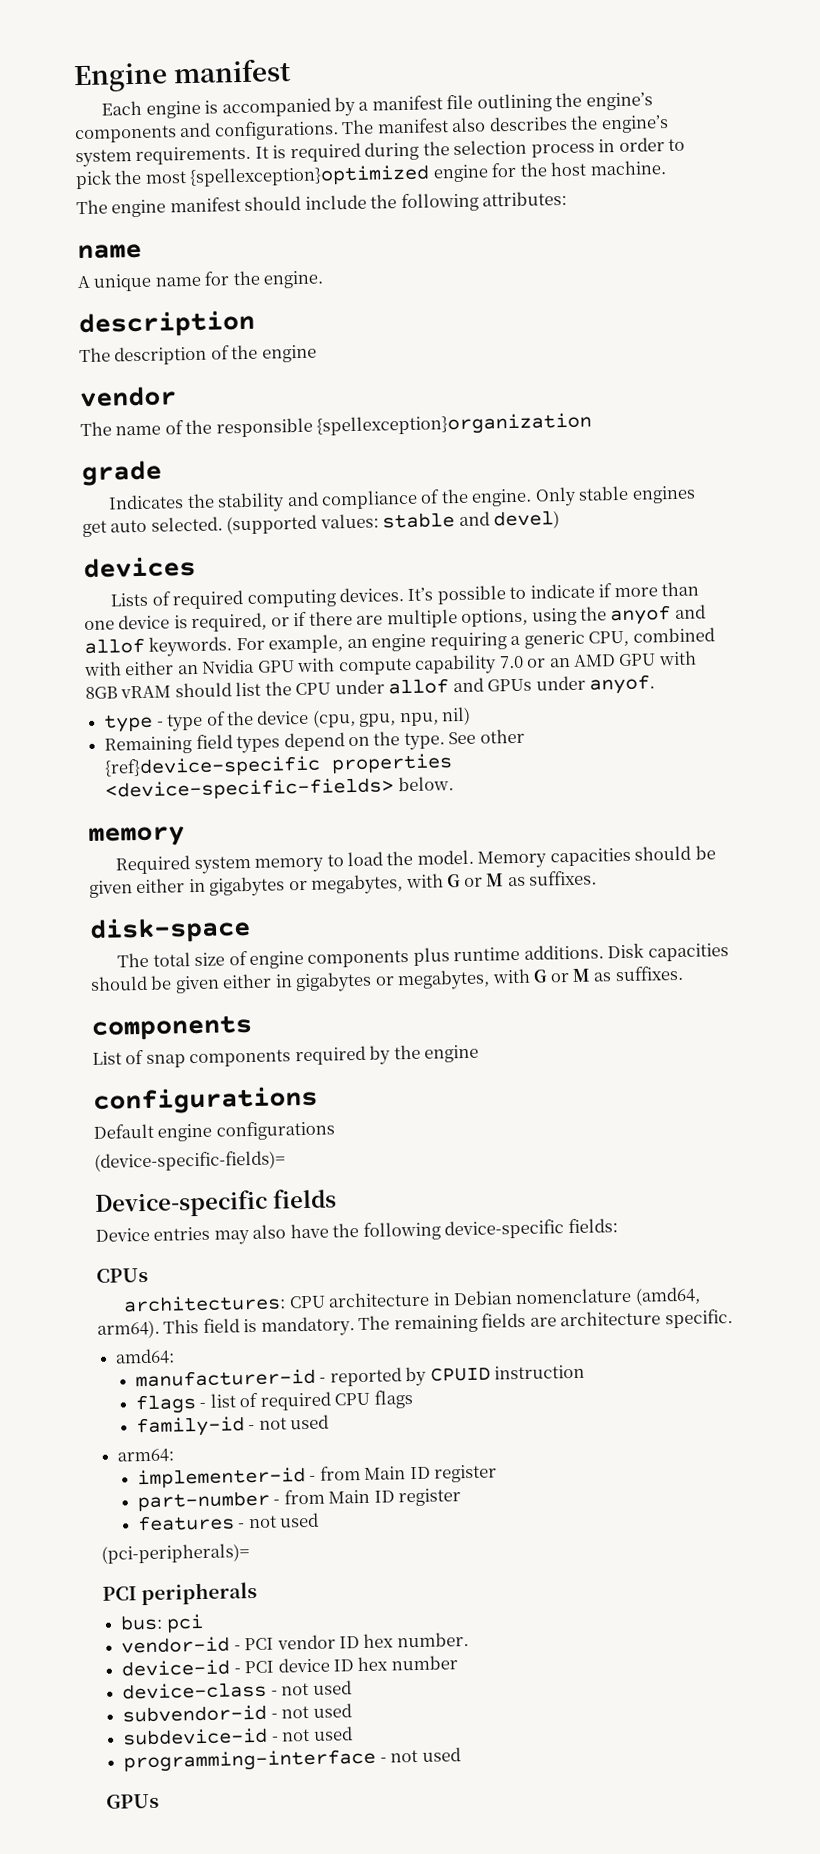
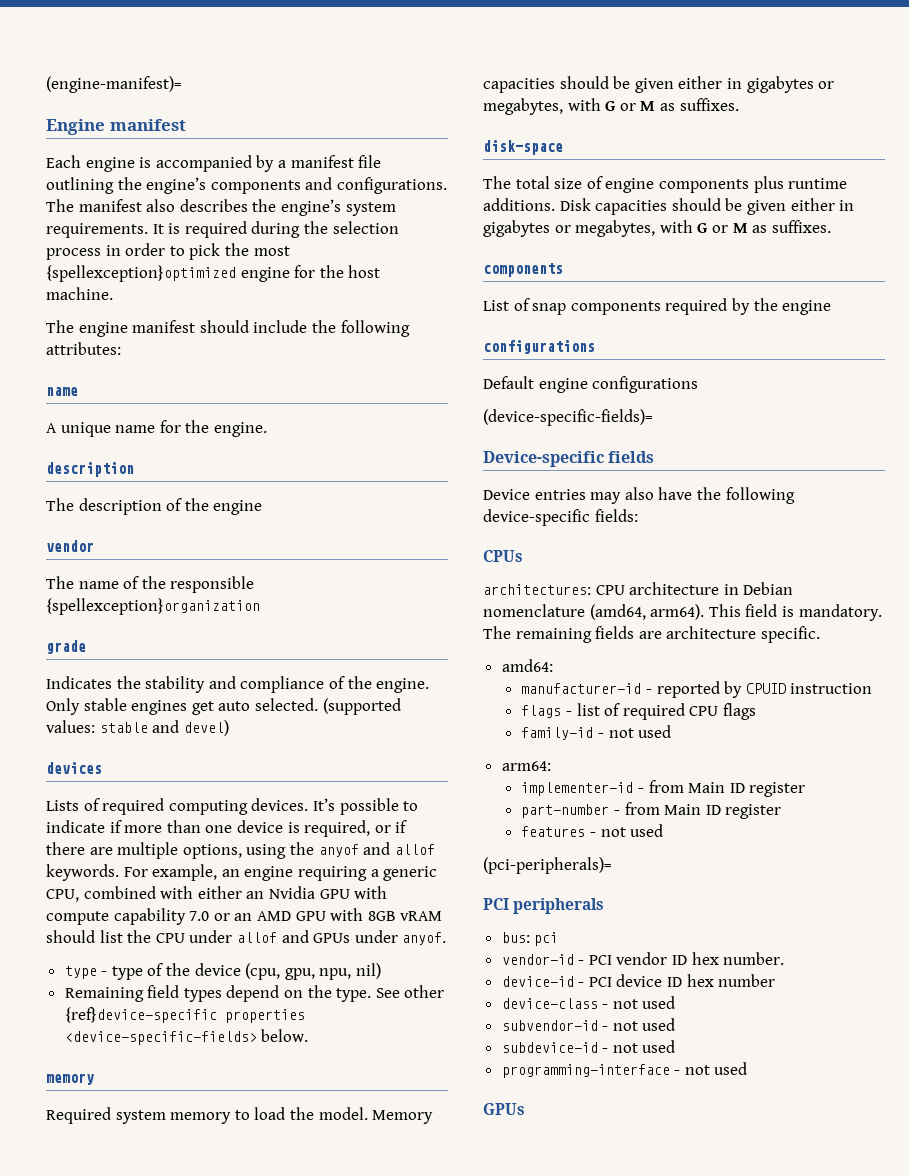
+ (engine-manifest)=

